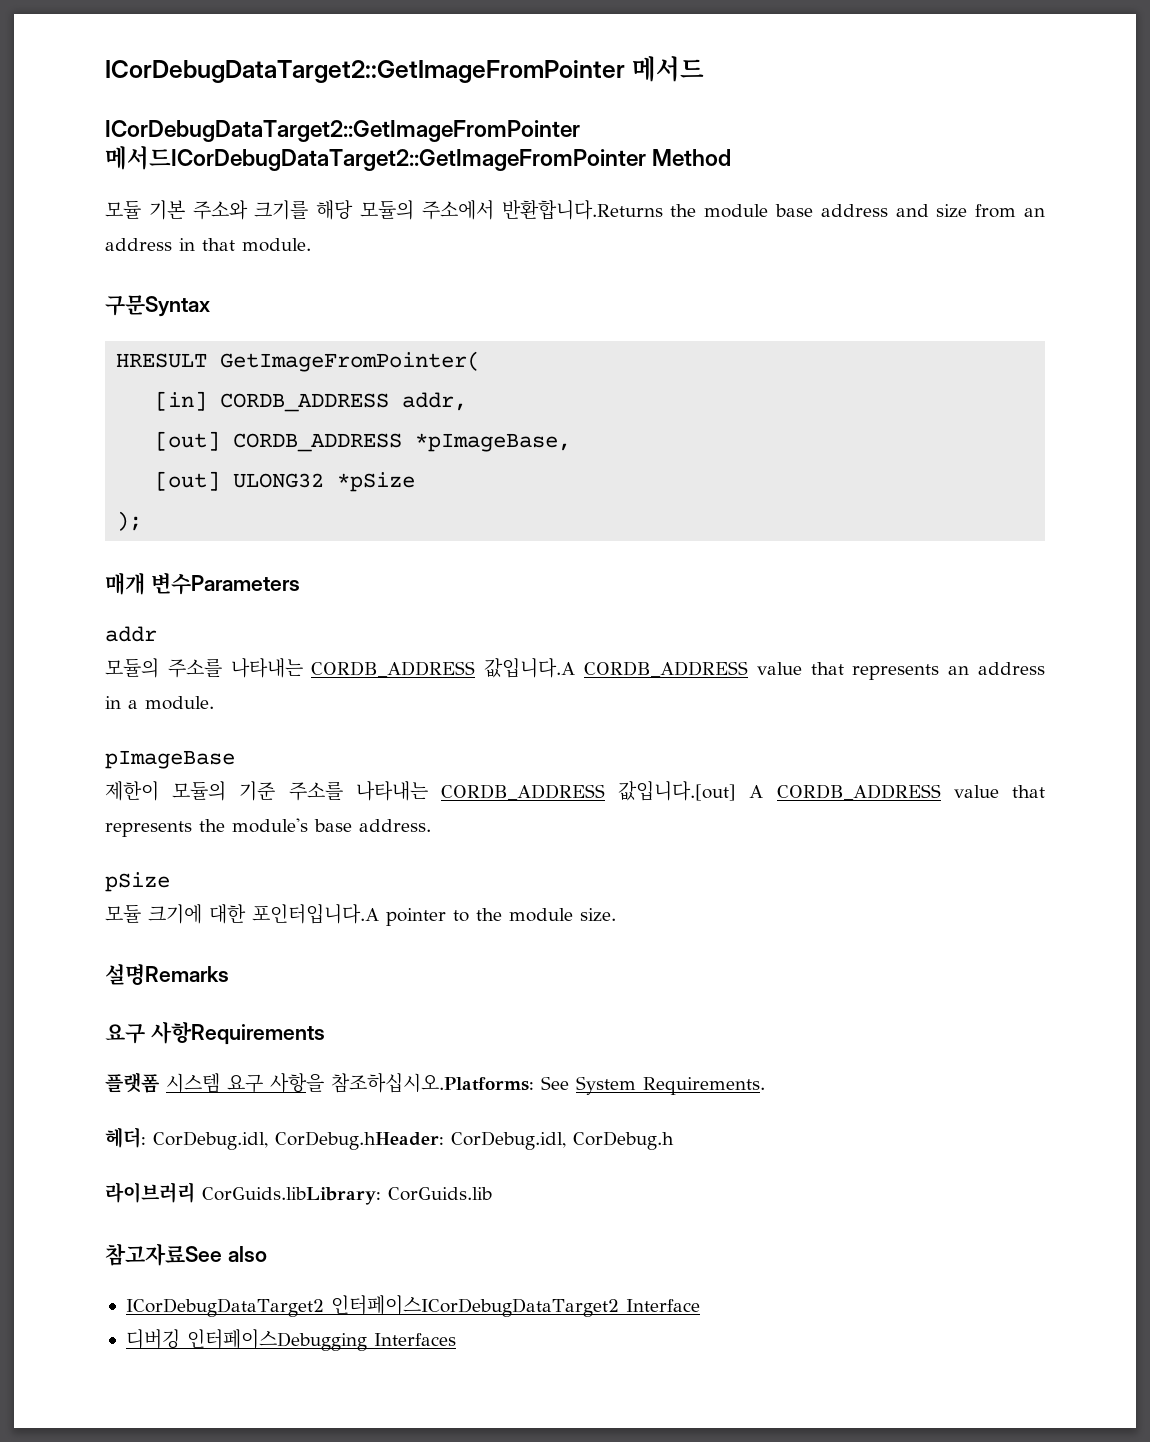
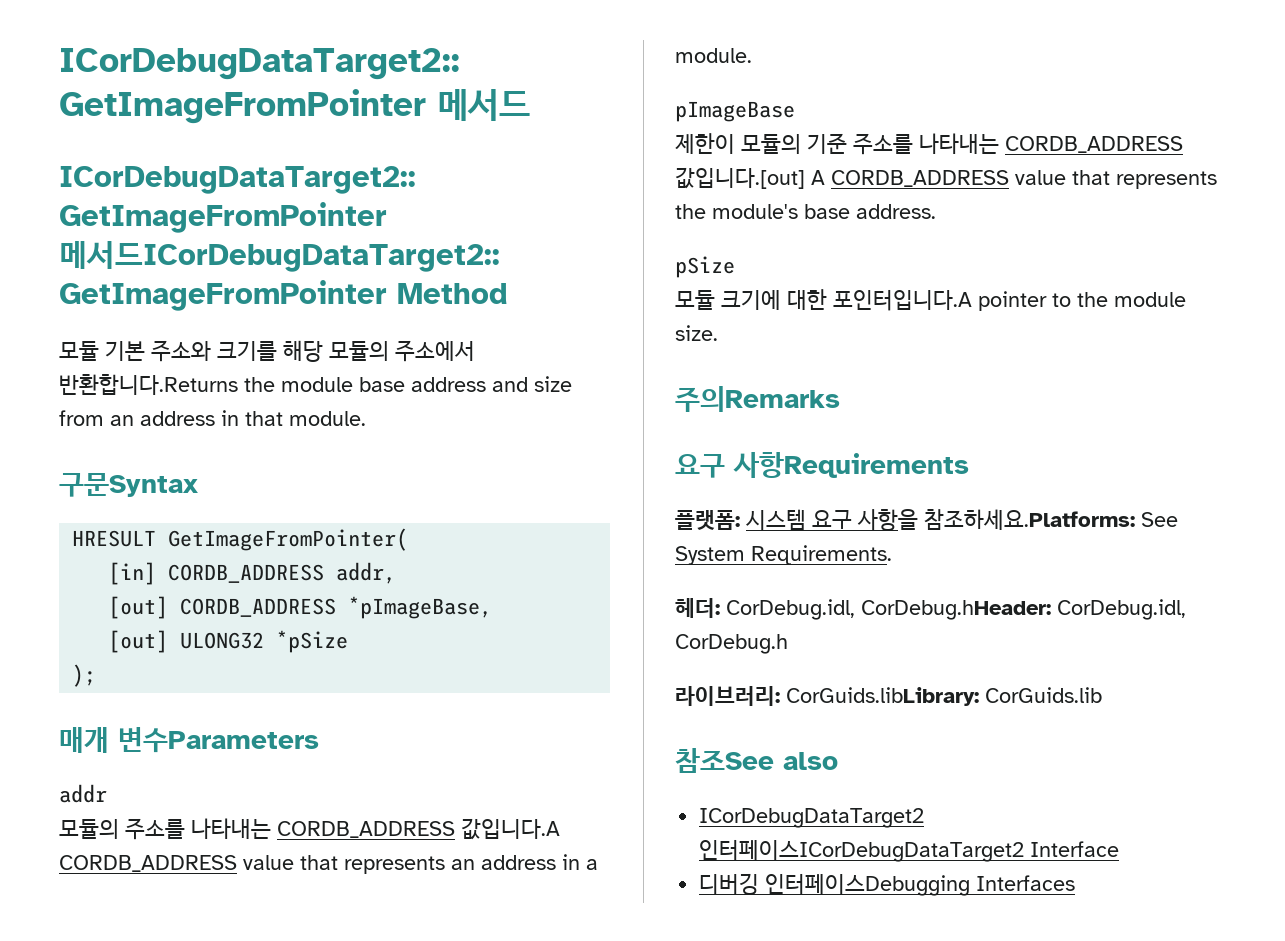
- 설명Remarks
+ 주의Remarks
- 플랫폼 시스템 요구 사항을 참조하십시오.Platforms: See System Requirements.
+ 플랫폼: 시스템 요구 사항을 참조하세요.Platforms: See System Requirements.
- 라이브러리 CorGuids.libLibrary: CorGuids.lib
+ 라이브러리: CorGuids.libLibrary: CorGuids.lib
- 참고자료See also
+ 참조See also

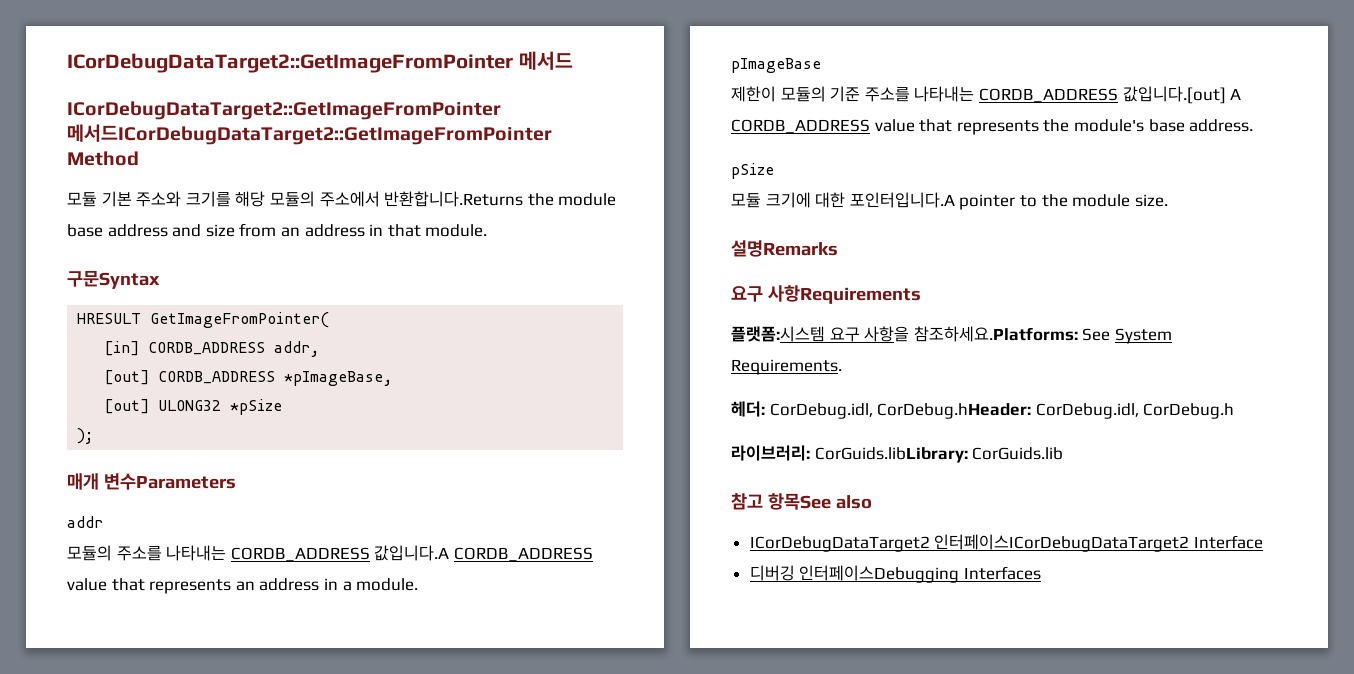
- 주의Remarks
+ 설명Remarks
- 플랫폼: 시스템 요구 사항을 참조하세요.Platforms: See System Requirements.
+ 플랫폼:시스템 요구 사항을 참조하세요.Platforms: See System Requirements.
- 참조See also
+ 참고 항목See also

